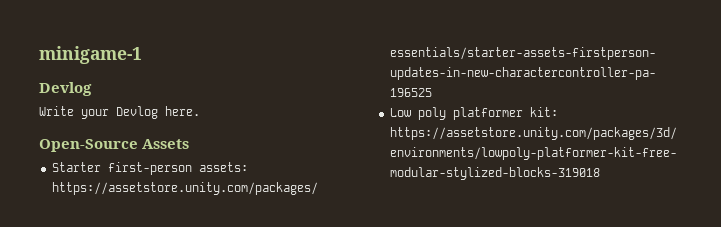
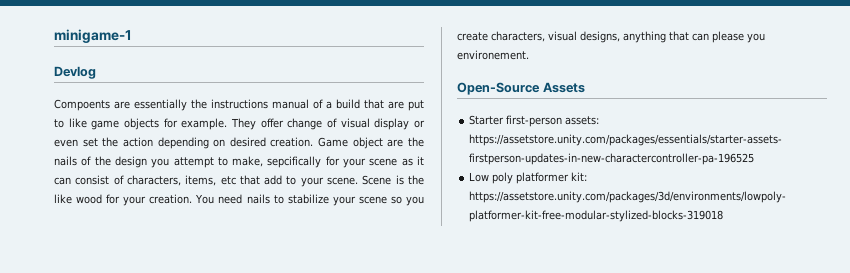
- Write your Devlog here.
+ Compoents are essentially the instructions manual of a build that are put to like game objects for example. They offer change of visual display or even set the action depending on desired creation. Game object are the nails of the design you attempt to make, sepcifically for your scene as it can consist of characters, items, etc that add to your scene. Scene is the like wood for your creation. You need nails to stabilize your scene so you create characters, visual designs, anything that can please you environement.

